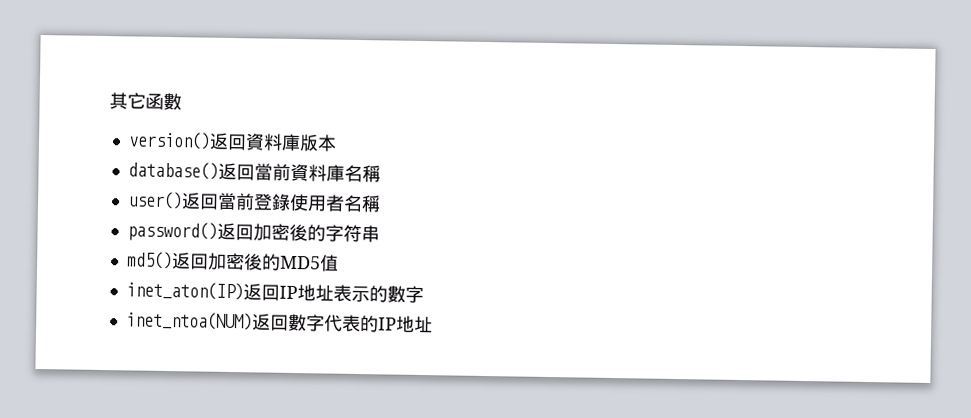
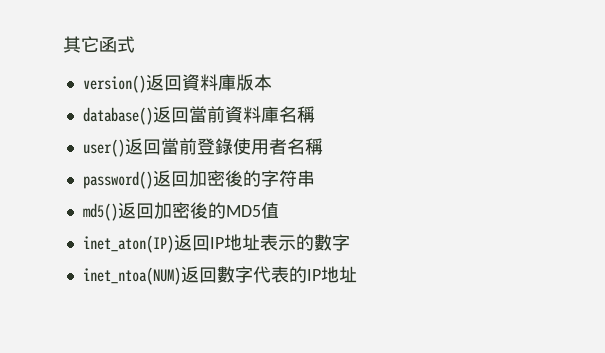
- 其它函數
+ 其它函式

